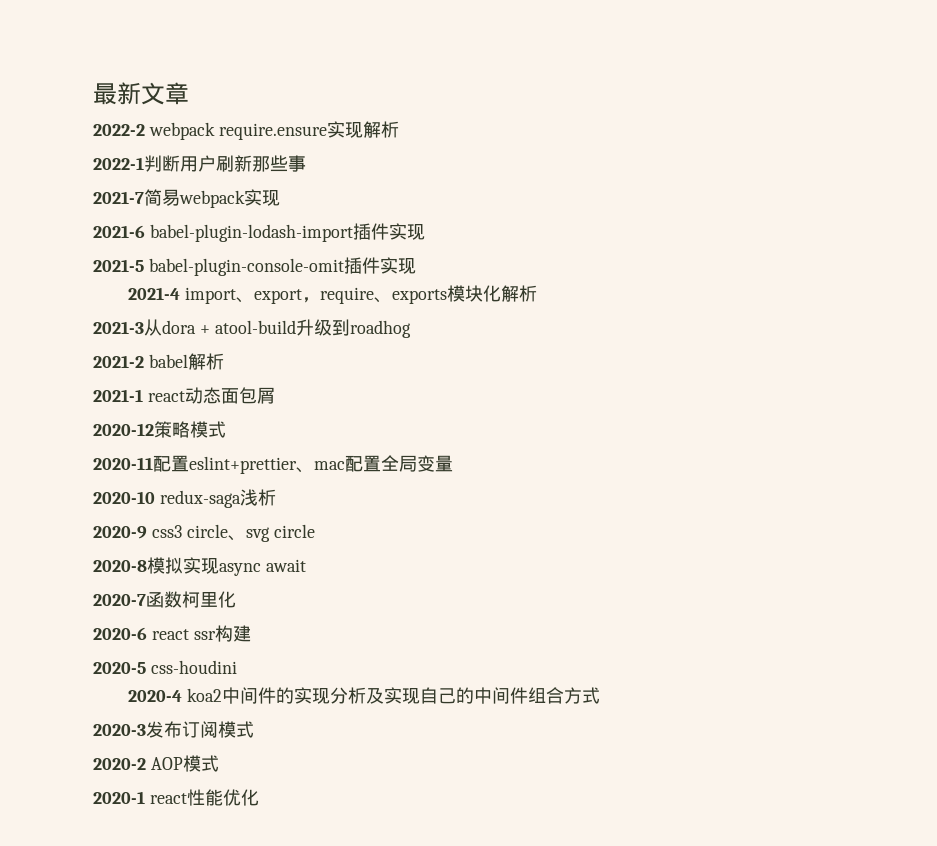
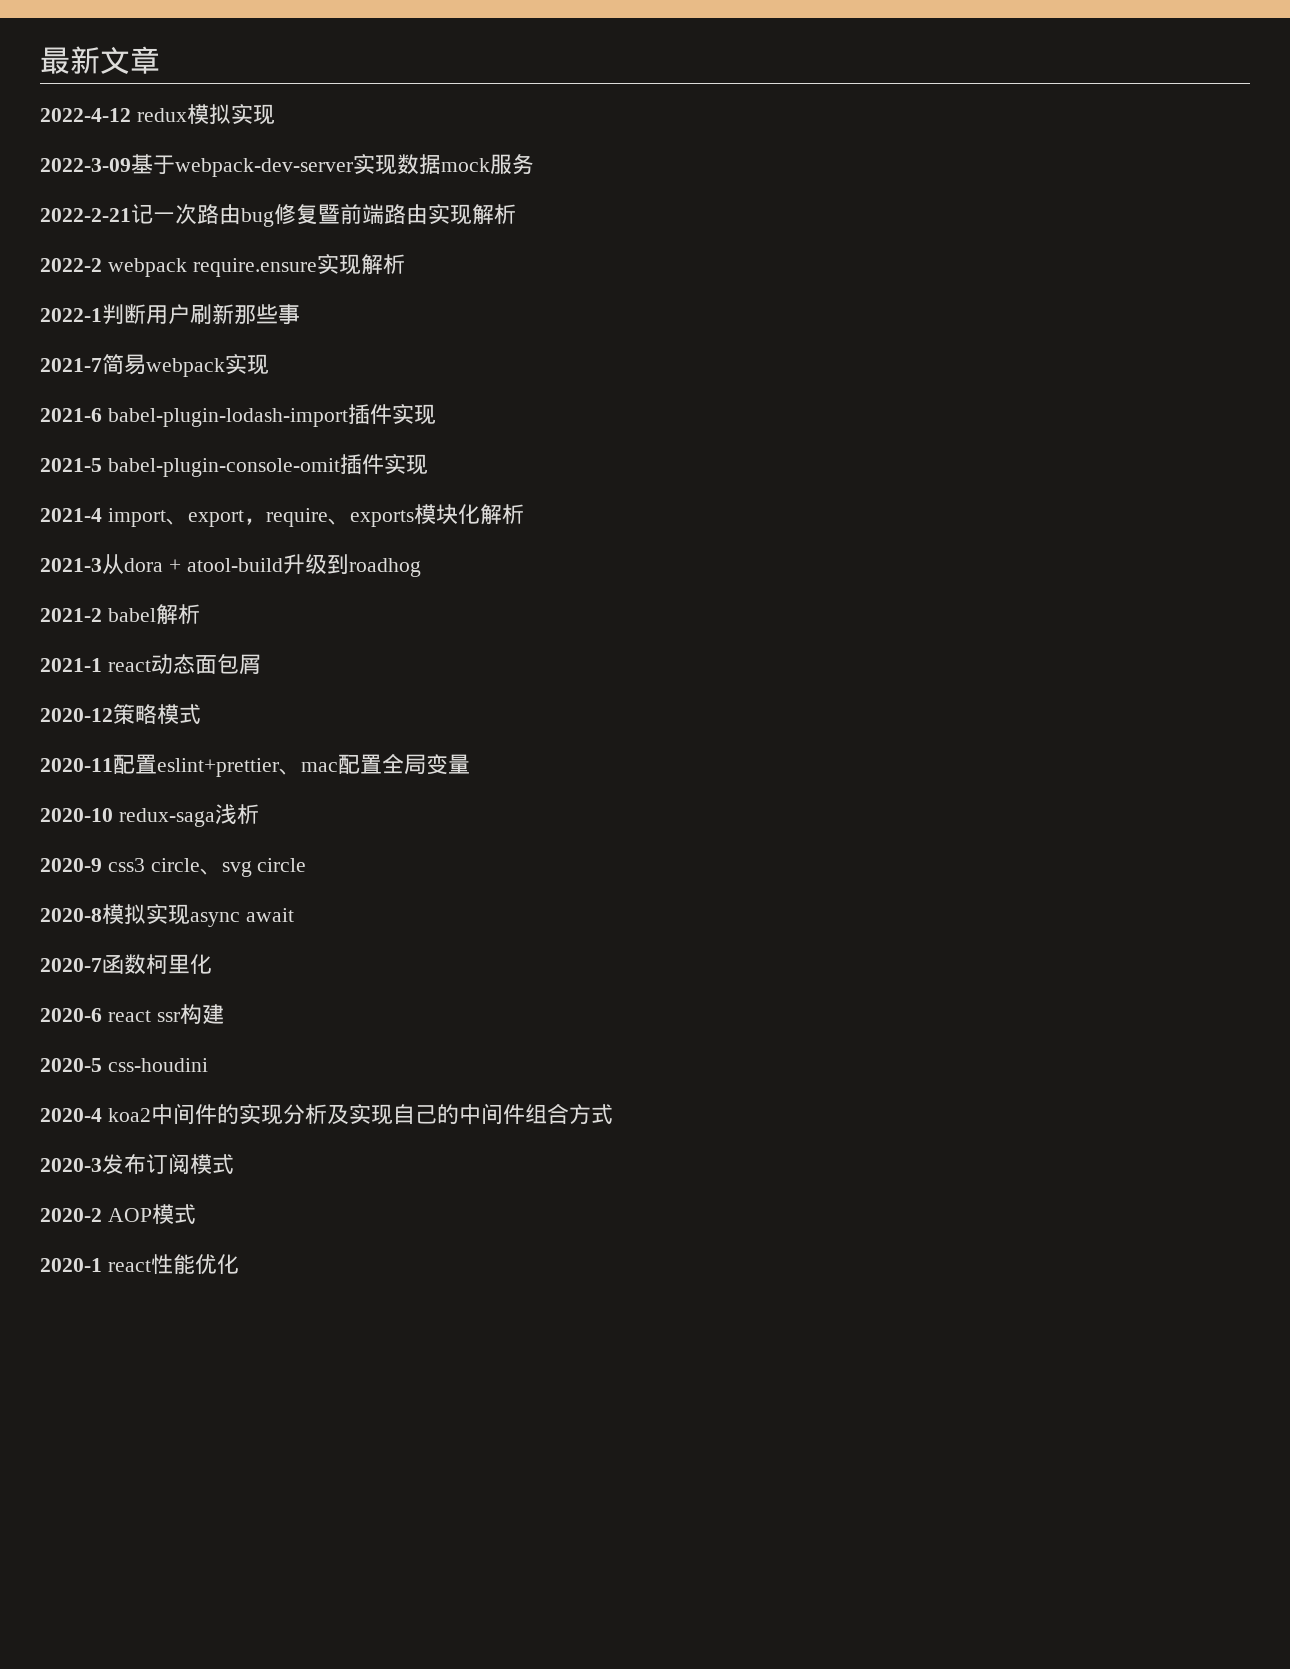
+ 2022-4-12 redux模拟实现
+ 2022-3-09基于webpack-dev-server实现数据mock服务
+ 2022-2-21记一次路由bug修复暨前端路由实现解析

